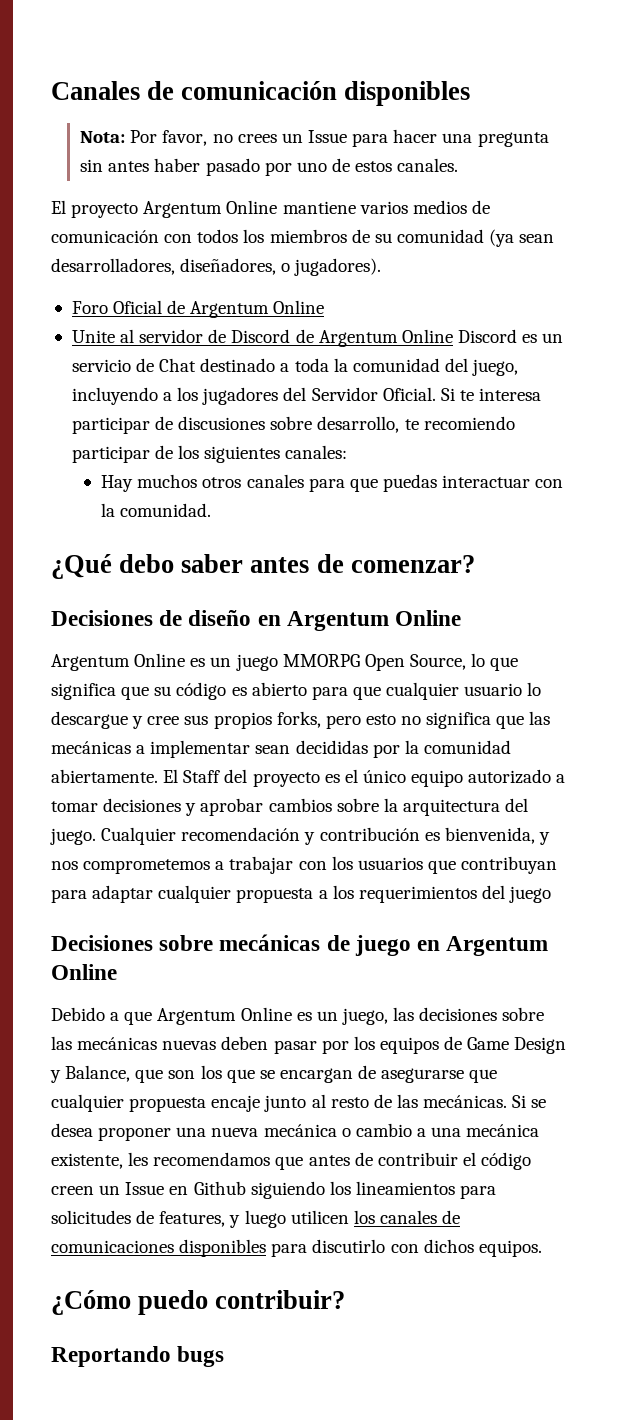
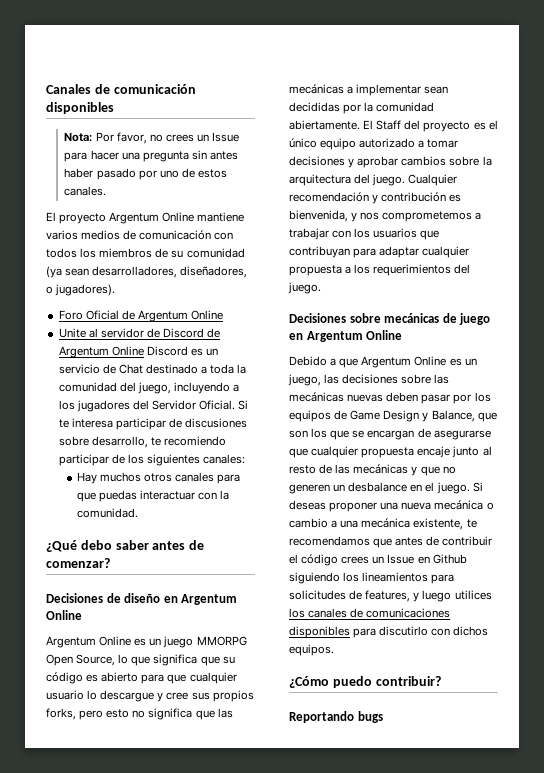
- Cualquier recomendación y contribución es bienvenida, y nos comprometemos a trabajar con los usuarios que contribuyan para adaptar cualquier propuesta a los requerimientos del juego
+ Cualquier recomendación y contribución es bienvenida, y nos comprometemos a trabajar con los usuarios que contribuyan para adaptar cualquier propuesta a los requerimientos del juego.
- Debido a que Argentum Online es un juego, las decisiones sobre las mecánicas nuevas deben pasar por los equipos de Game Design y Balance, que son los que se encargan de asegurarse que cualquier propuesta encaje junto al resto de las mecánicas. Si se desea proponer una nueva mecánica o cambio a una mecánica existente, les recomendamos que antes de contribuir el código creen un Issue en Github siguiendo los lineamientos para solicitudes de features, y luego utilicen los canales de comunicaciones disponibles para discutirlo con dichos equipos.
+ Debido a que Argentum Online es un juego, las decisiones sobre las mecánicas nuevas deben pasar por los equipos de Game Design y Balance, que son los que se encargan de asegurarse que cualquier propuesta encaje junto al resto de las mecánicas y que no generen un desbalance en el juego. Si deseas proponer una nueva mecánica o cambio a una mecánica existente, te recomendamos que antes de contribuir el código crees un Issue en Github siguiendo los lineamientos para solicitudes de features, y luego utilices los canales de comunicaciones disponibles para discutirlo con dichos equipos.

